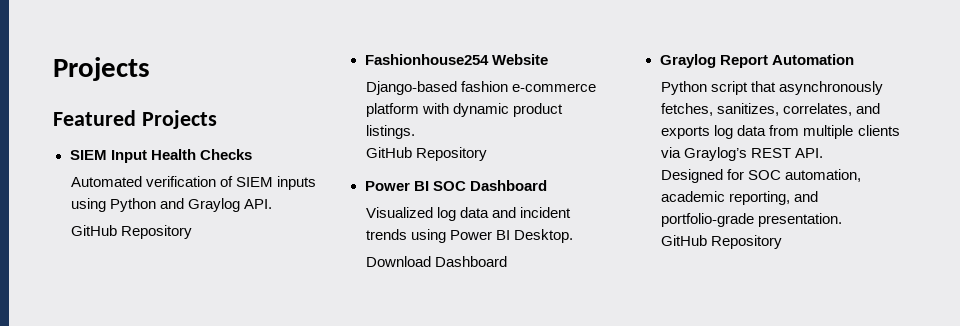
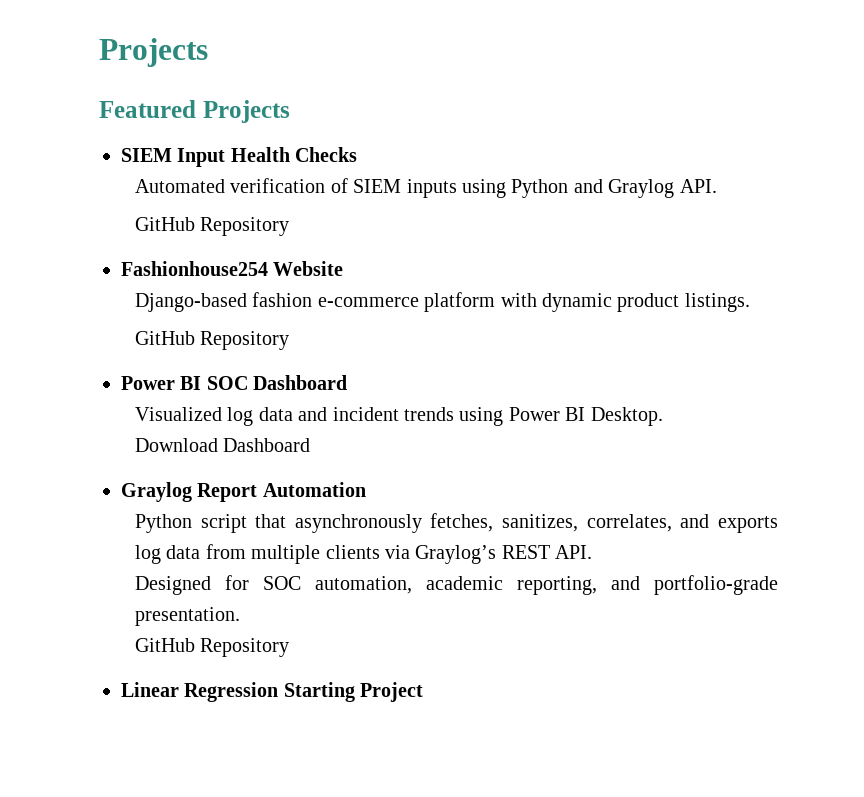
+ Linear Regression Starting Project

